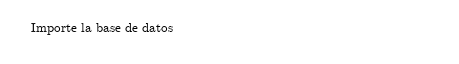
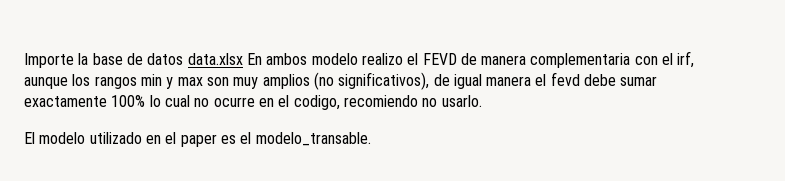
- Importe la base de datos
+ Importe la base de datos data.xlsx En ambos modelo realizo el FEVD de manera complementaria con el irf, aunque los rangos min y max son muy amplios (no significativos), de igual manera el fevd debe sumar exactamente 100% lo cual no ocurre en el codigo, recomiendo no usarlo.
+ El modelo utilizado en el paper es el modelo_transable.

